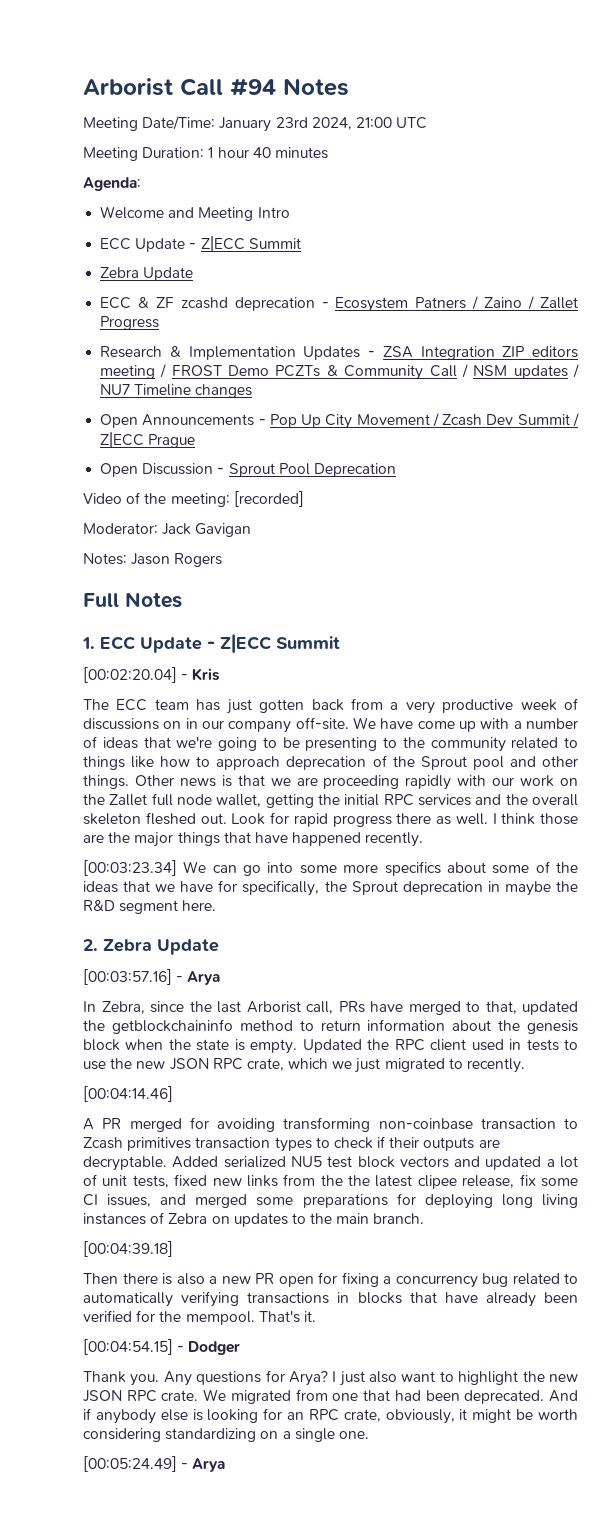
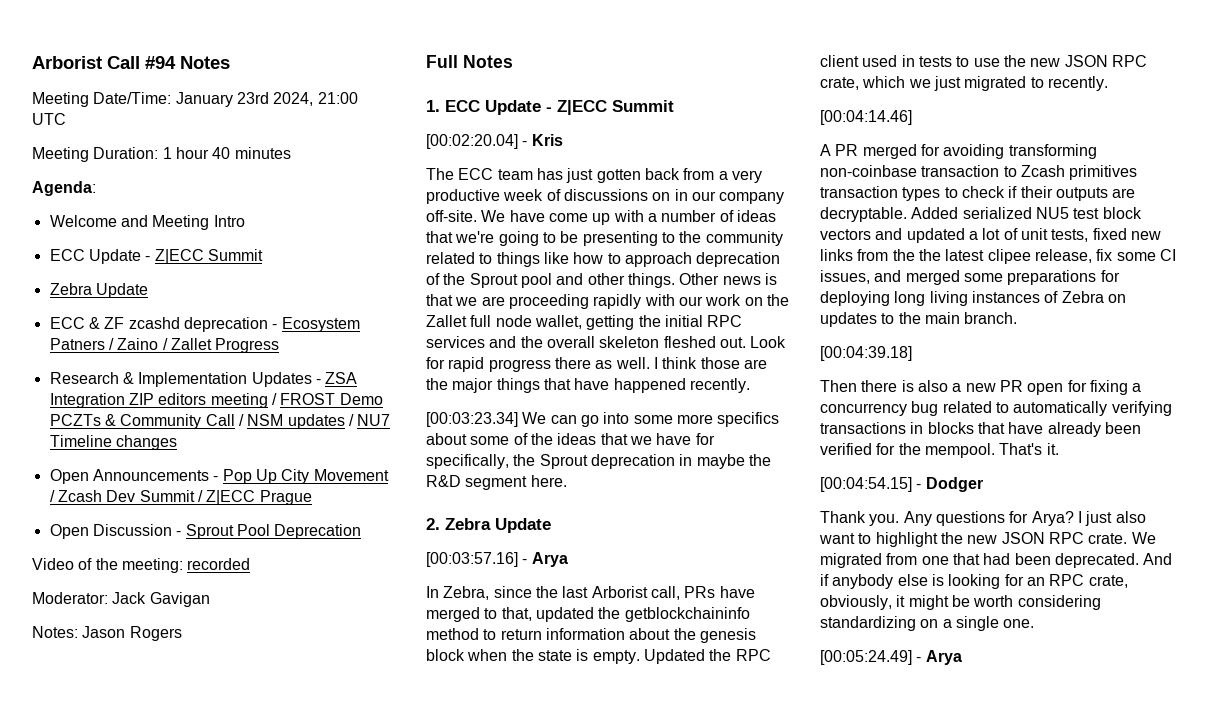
- Video of the meeting: [recorded]
+ Video of the meeting: recorded

